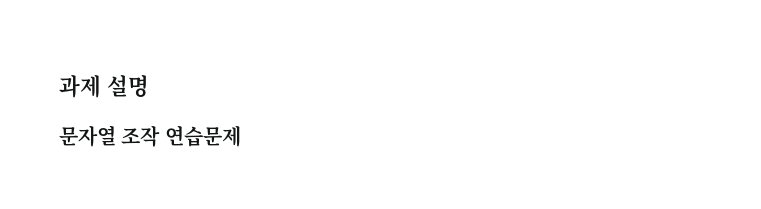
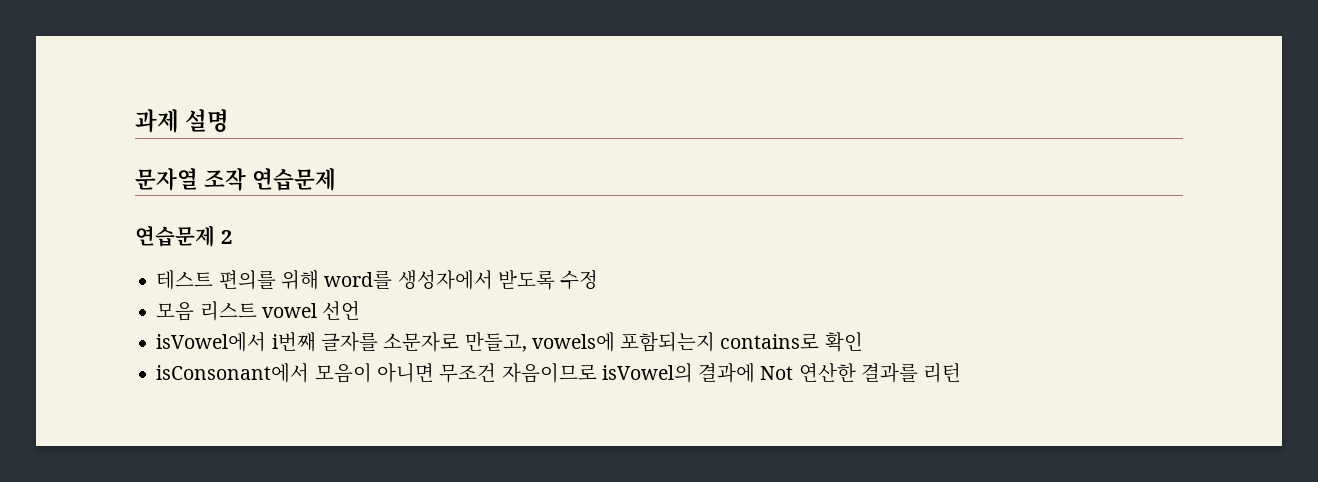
+ 연습문제 2
+ 테스트 편의를 위해 word를 생성자에서 받도록 수정
+ 모음 리스트 vowel 선언
+ isVowel에서 i번째 글자를 소문자로 만들고, vowels에 포함되는지 contains로 확인
+ isConsonant에서 모음이 아니면 무조건 자음이므로 isVowel의 결과에 Not 연산한 결과를 리턴

